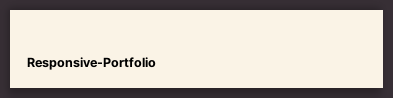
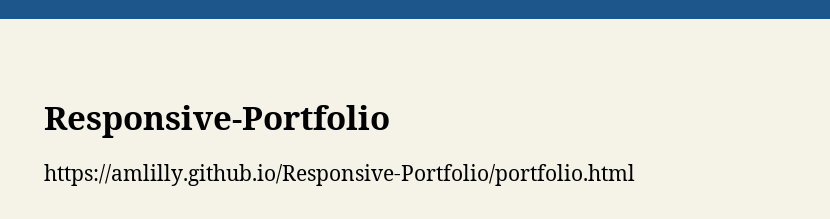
+ https://amlilly.github.io/Responsive-Portfolio/portfolio.html

